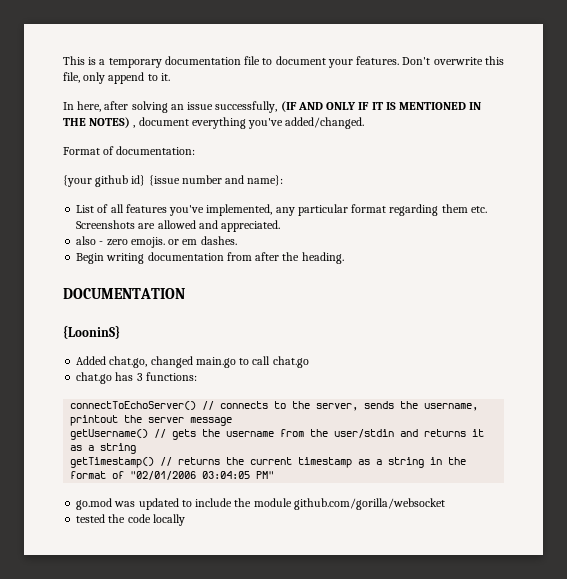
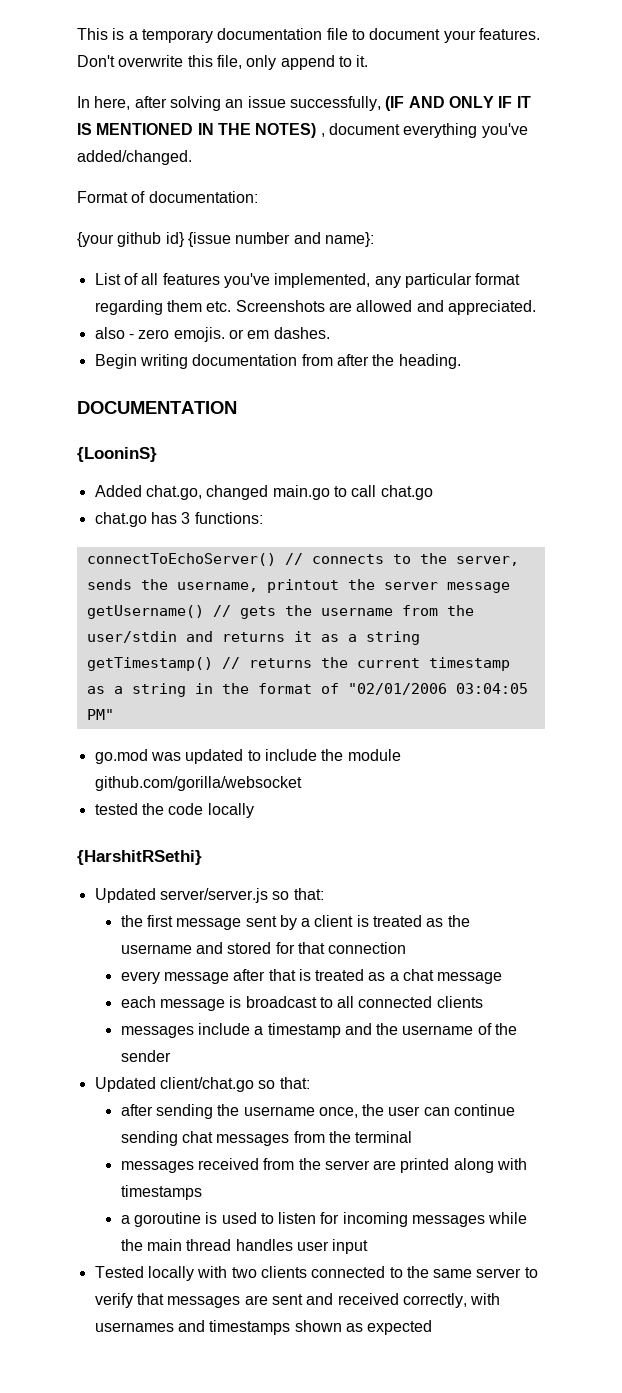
+ {HarshitRSethi}
+ Updated server/server.js so that:
+ the first message sent by a client is treated as the username and stored for that connection
+ every message after that is treated as a chat message
+ each message is broadcast to all connected clients
+ messages include a timestamp and the username of the sender
+ Updated client/chat.go so that:
+ after sending the username once, the user can continue sending chat messages from the terminal
+ messages received from the server are printed along with timestamps
+ a goroutine is used to listen for incoming messages while the main thread handles user input
+ Tested locally with two clients connected to the same server to verify that messages are sent and received correctly, with usernames and timestamps shown as expected

